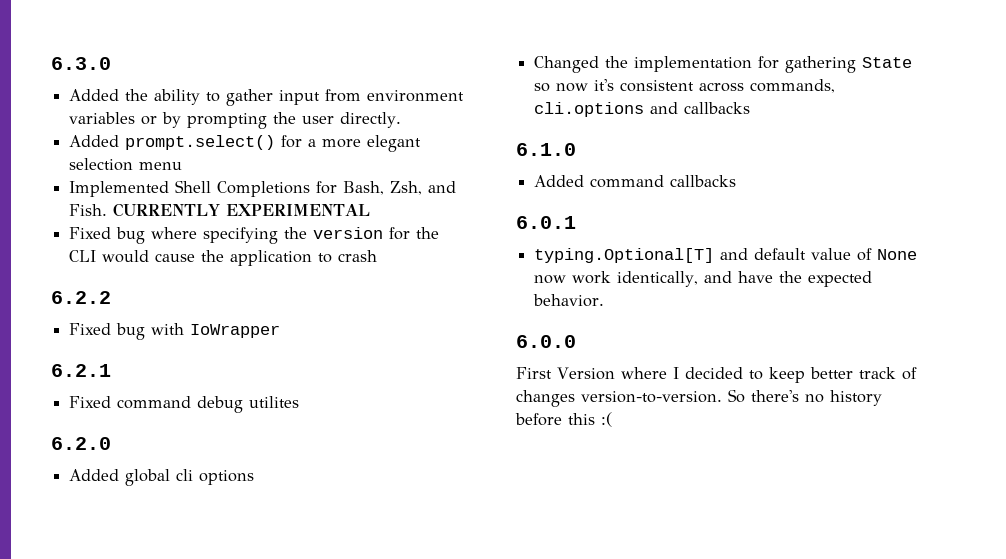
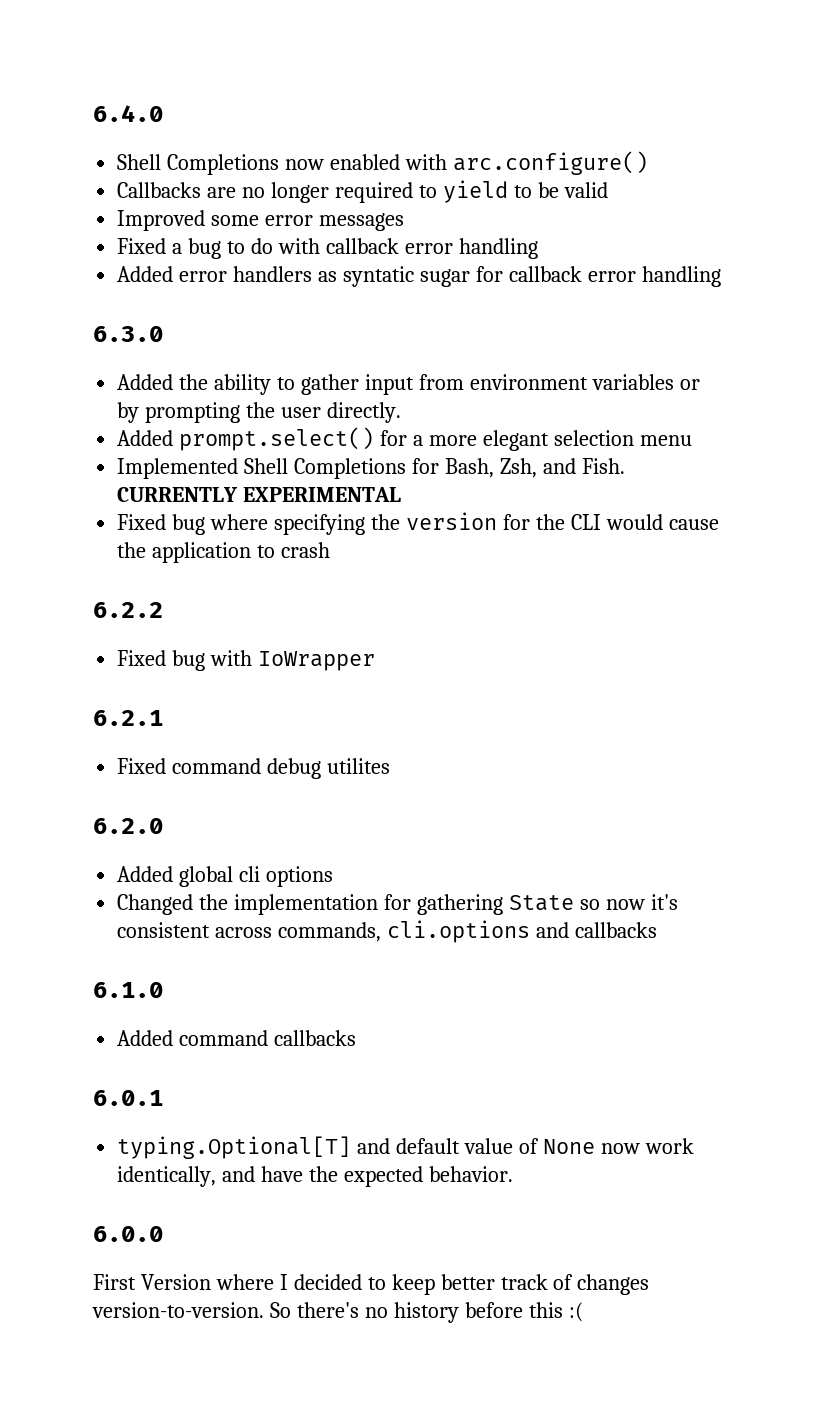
+ 6.4.0
+ Shell Completions now enabled with arc.configure()
+ Callbacks are no longer required to yield to be valid
+ Improved some error messages
+ Fixed a bug to do with callback error handling
+ Added error handlers as syntatic sugar for callback error handling

